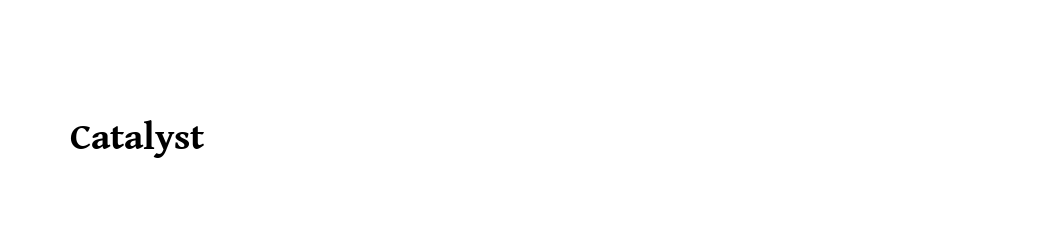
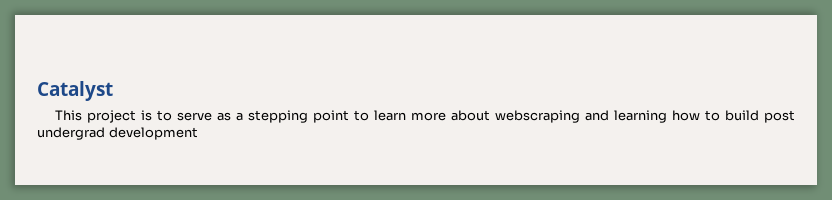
+ This project is to serve as a stepping point to learn more about webscraping and learning how to build post undergrad development

